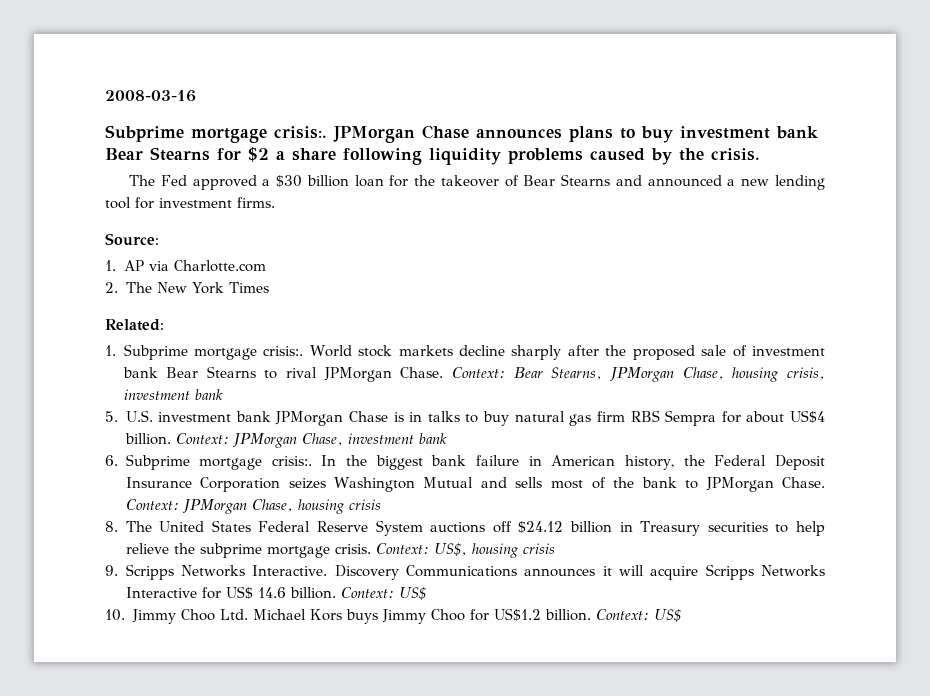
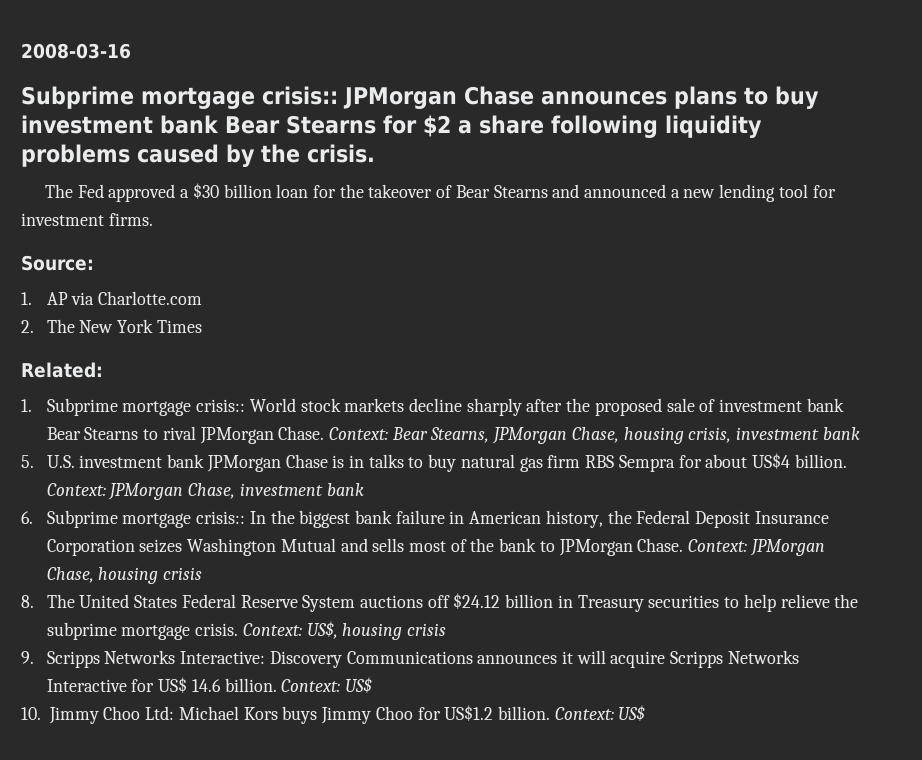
- Subprime mortgage crisis:. JPMorgan Chase announces plans to buy investment bank Bear Stearns for $2 a share following liquidity problems caused by the crisis.
+ Subprime mortgage crisis:: JPMorgan Chase announces plans to buy investment bank Bear Stearns for $2 a share following liquidity problems caused by the crisis.
- 1. Subprime mortgage crisis:. World stock markets decline sharply after the proposed sale of investment bank Bear Stearns to rival JPMorgan Chase.
+ 1. Subprime mortgage crisis:: World stock markets decline sharply after the proposed sale of investment bank Bear Stearns to rival JPMorgan Chase.
- 6. Subprime mortgage crisis:. In the biggest bank failure in American history, the Federal Deposit Insurance Corporation seizes Washington Mutual and sells most of the bank to JPMorgan Chase.
+ 6. Subprime mortgage crisis:: In the biggest bank failure in American history, the Federal Deposit Insurance Corporation seizes Washington Mutual and sells most of the bank to JPMorgan Chase.
- 9. Scripps Networks Interactive. Discovery Communications announces it will acquire Scripps Networks Interactive for US$ 14.6 billion.
+ 9. Scripps Networks Interactive: Discovery Communications announces it will acquire Scripps Networks Interactive for US$ 14.6 billion.
- 10. Jimmy Choo Ltd. Michael Kors buys Jimmy Choo for US$1.2 billion.
+ 10. Jimmy Choo Ltd: Michael Kors buys Jimmy Choo for US$1.2 billion.

